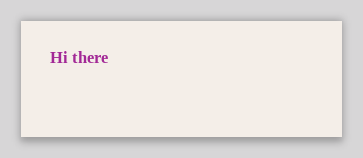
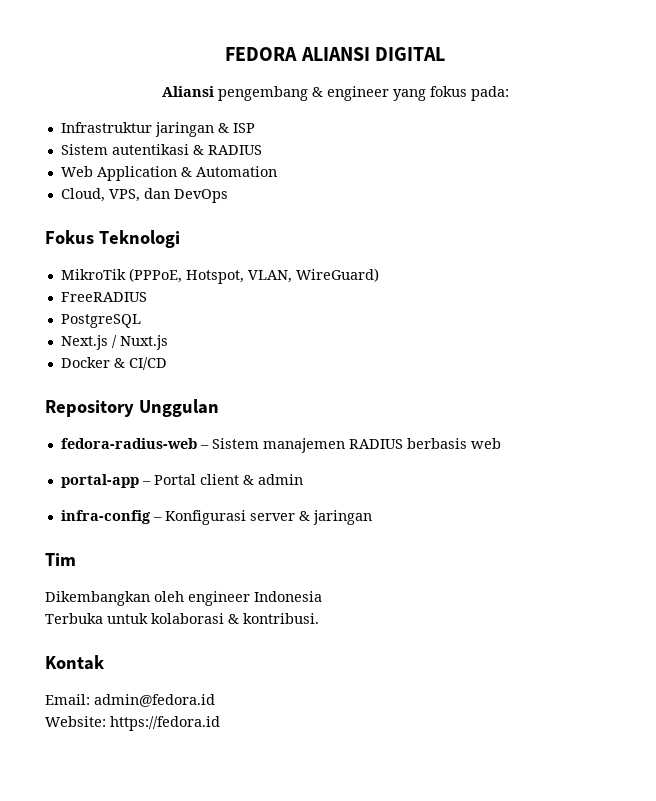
- Hi there
+ FEDORA ALIANSI DIGITAL
+ Aliansi pengembang & engineer yang fokus pada:
+ Infrastruktur jaringan & ISP
+ Sistem autentikasi & RADIUS
+ Web Application & Automation
+ Cloud, VPS, dan DevOps
+ Fokus Teknologi
+ MikroTik (PPPoE, Hotspot, VLAN, WireGuard)
+ FreeRADIUS
+ PostgreSQL
+ Next.js / Nuxt.js
+ Docker & CI/CD
+ Repository Unggulan
+ fedora-radius-web – Sistem manajemen RADIUS berbasis web
+ portal-app – Portal client & admin
+ infra-config – Konfigurasi server & jaringan
+ Tim
+ Dikembangkan oleh engineer Indonesia
+ Terbuka untuk kolaborasi & kontribusi.
+ Kontak
+ Email: admin@fedora.id
+ Website: https://fedora.id

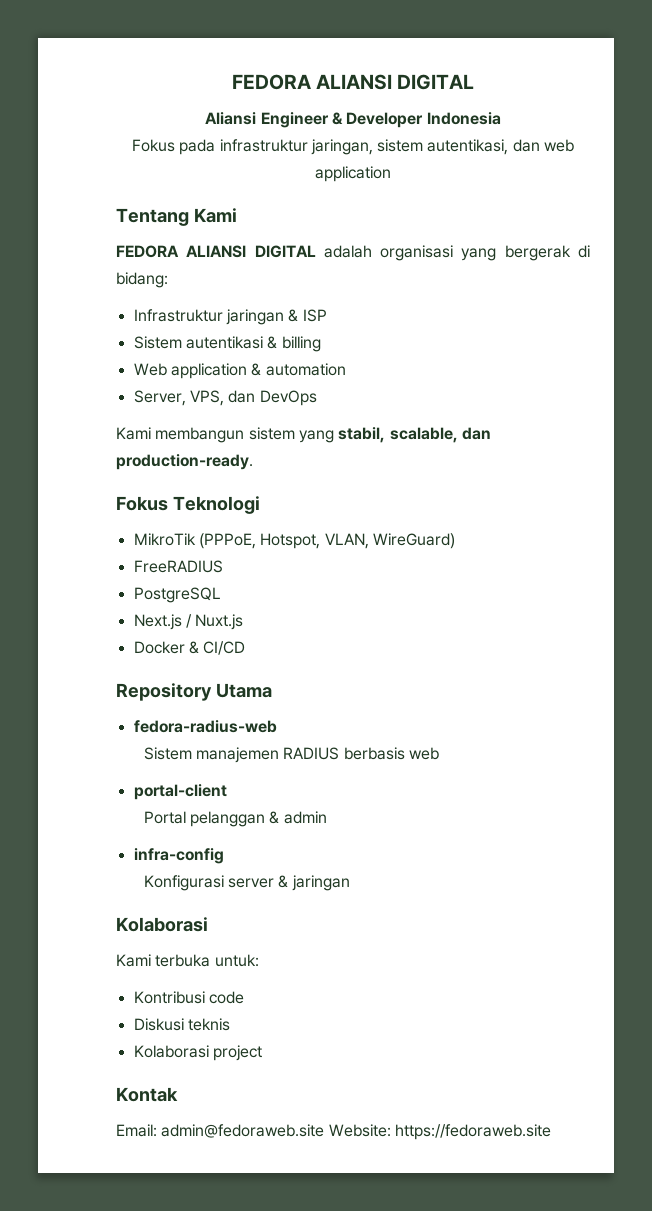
- Aliansi pengembang & engineer yang fokus pada:
+ Aliansi Engineer & Developer Indonesia
+ Fokus pada infrastruktur jaringan, sistem autentikasi, dan web application
+ Tentang Kami
+ FEDORA ALIANSI DIGITAL adalah organisasi yang bergerak di bidang:
- Sistem autentikasi & RADIUS
+ Sistem autentikasi & billing
- Web Application & Automation
- Cloud, VPS, dan DevOps
+ Web application & automation
+ Server, VPS, dan DevOps
+ Kami membangun sistem yang stabil, scalable, dan production-ready.
- Repository Unggulan
+ Repository Utama
- fedora-radius-web – Sistem manajemen RADIUS berbasis web
+ fedora-radius-web
+ Sistem manajemen RADIUS berbasis web
- portal-app – Portal client & admin
+ portal-client
+ Portal pelanggan & admin
- infra-config – Konfigurasi server & jaringan
- Tim
- Dikembangkan oleh engineer Indonesia
- Terbuka untuk kolaborasi & kontribusi.
+ infra-config
+ Konfigurasi server & jaringan
+ Kolaborasi
+ Kami terbuka untuk:
+ Kontribusi code
+ Diskusi teknis
+ Kolaborasi project
- Email: admin@fedora.id
- Website: https://fedora.id
+ Email: admin@fedoraweb.site Website: https://fedoraweb.site

